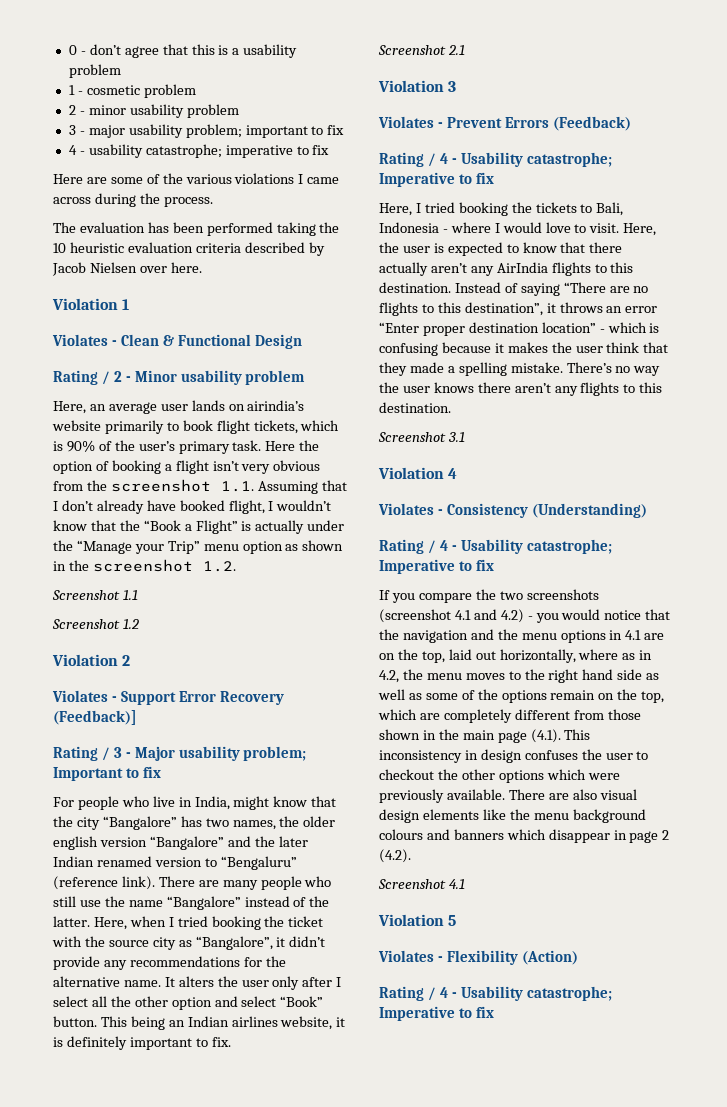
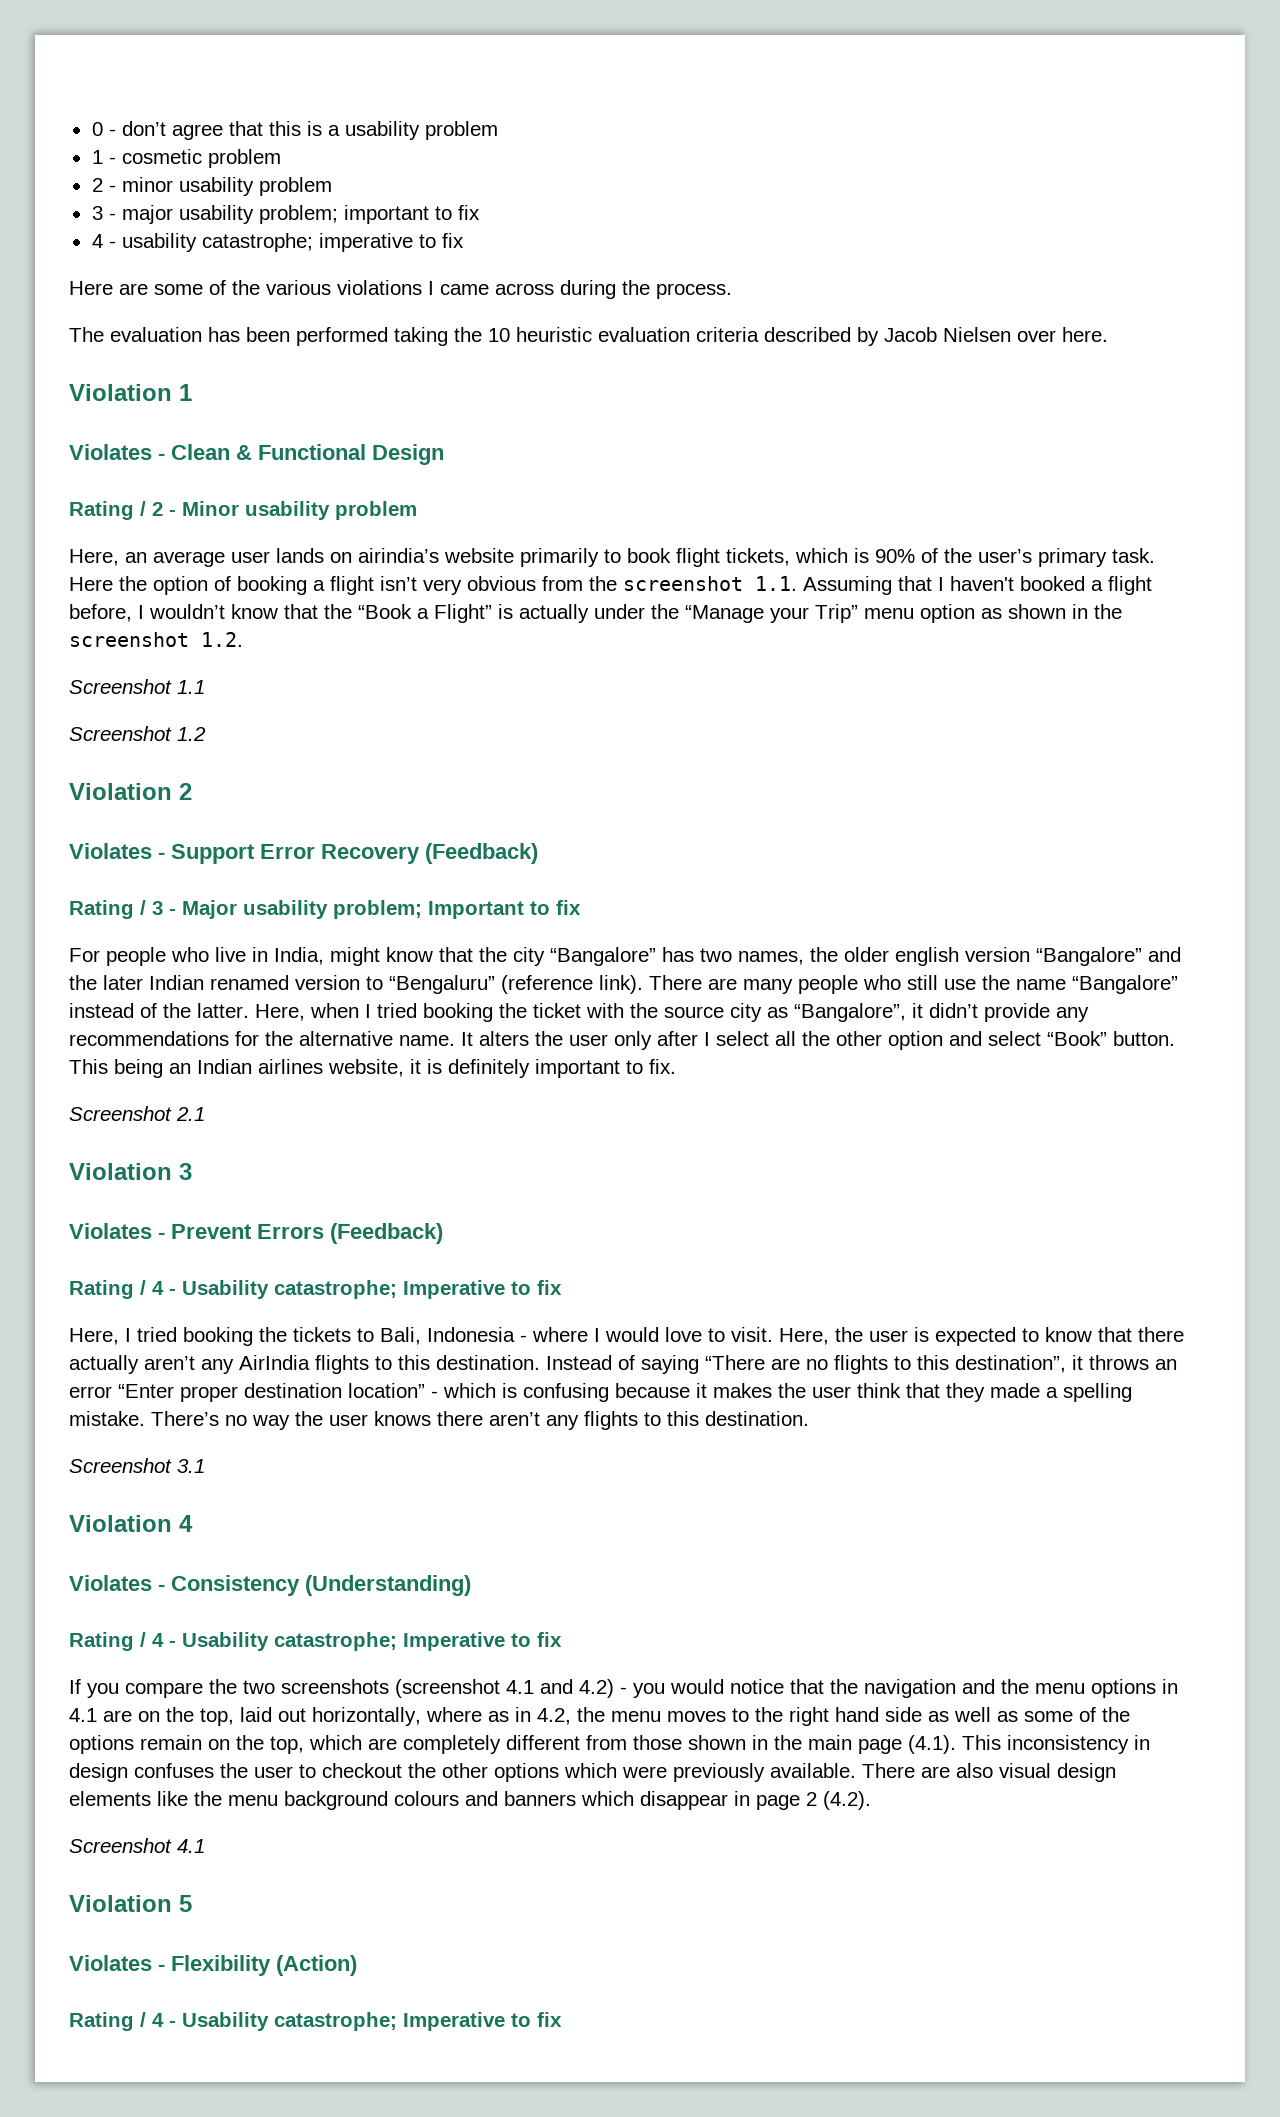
- Here the option of booking a flight isn’t very obvious from the screenshot 1.1. Assuming that I don’t already have booked flight, I wouldn’t know that the “Book a Flight” is actually under the “Manage your Trip” menu option as shown in the screenshot 1.2.
+ Here the option of booking a flight isn’t very obvious from the screenshot 1.1. Assuming that I haven't booked a flight before, I wouldn’t know that the “Book a Flight” is actually under the “Manage your Trip” menu option as shown in the screenshot 1.2.
- Violates - Support Error Recovery (Feedback)]
+ Violates - Support Error Recovery (Feedback)

